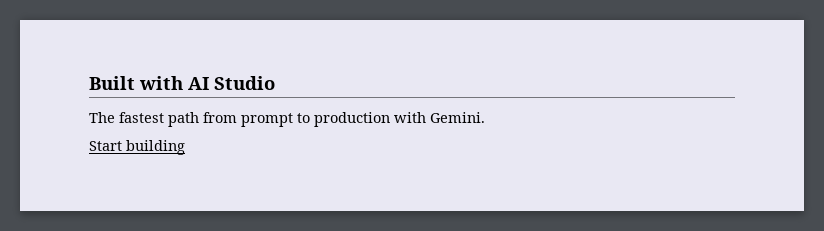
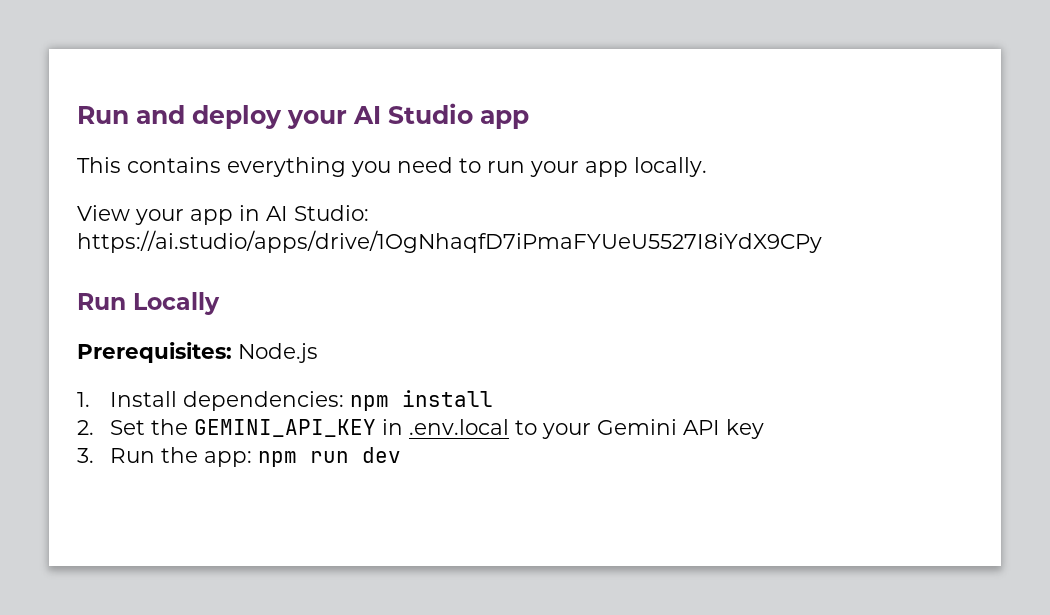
- Built with AI Studio
- The fastest path from prompt to production with Gemini.
- Start building
+ Run and deploy your AI Studio app
+ This contains everything you need to run your app locally.
+ View your app in AI Studio: https://ai.studio/apps/drive/1OgNhaqfD7iPmaFYUeU5527I8iYdX9CPy
+ Run Locally
+ Prerequisites: Node.js
+ 1. Install dependencies: npm install
+ 2. Set the GEMINI_API_KEY in .env.local to your Gemini API key
+ 3. Run the app: npm run dev

